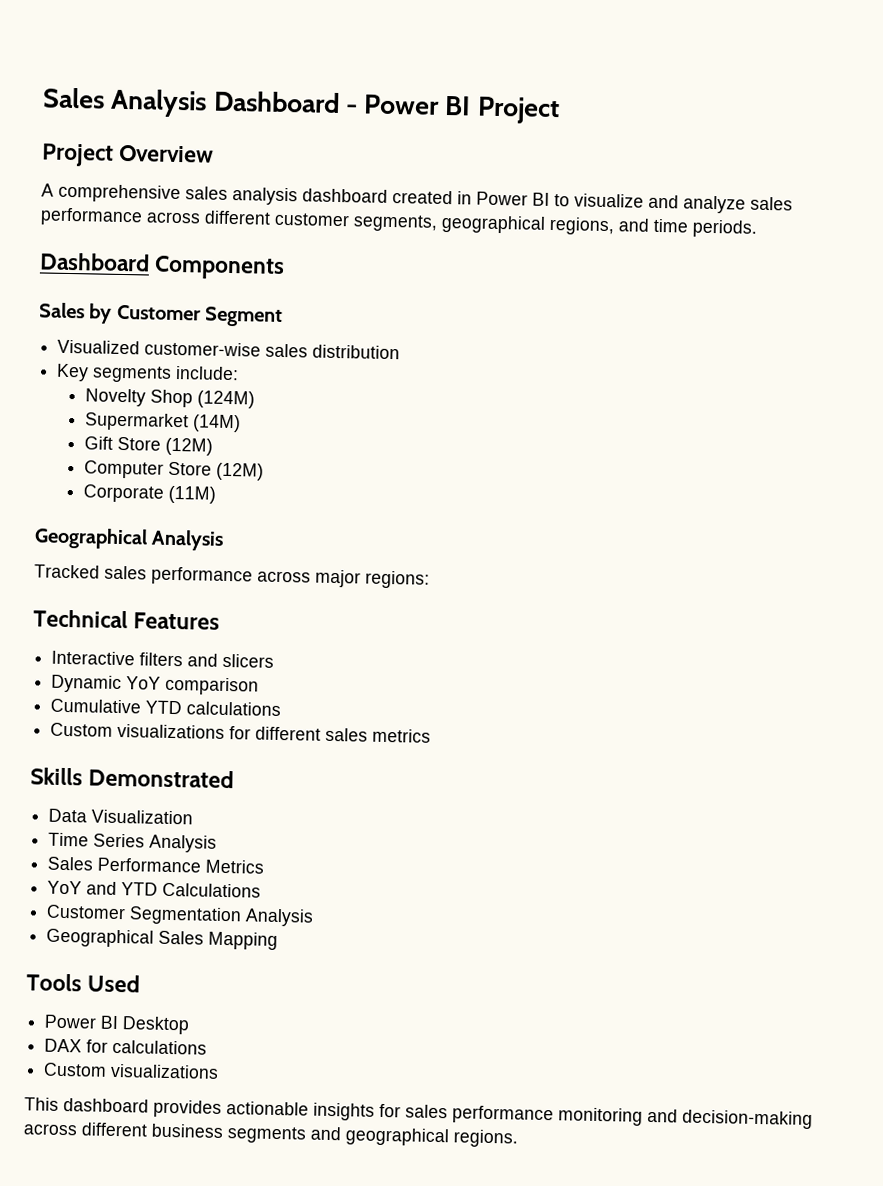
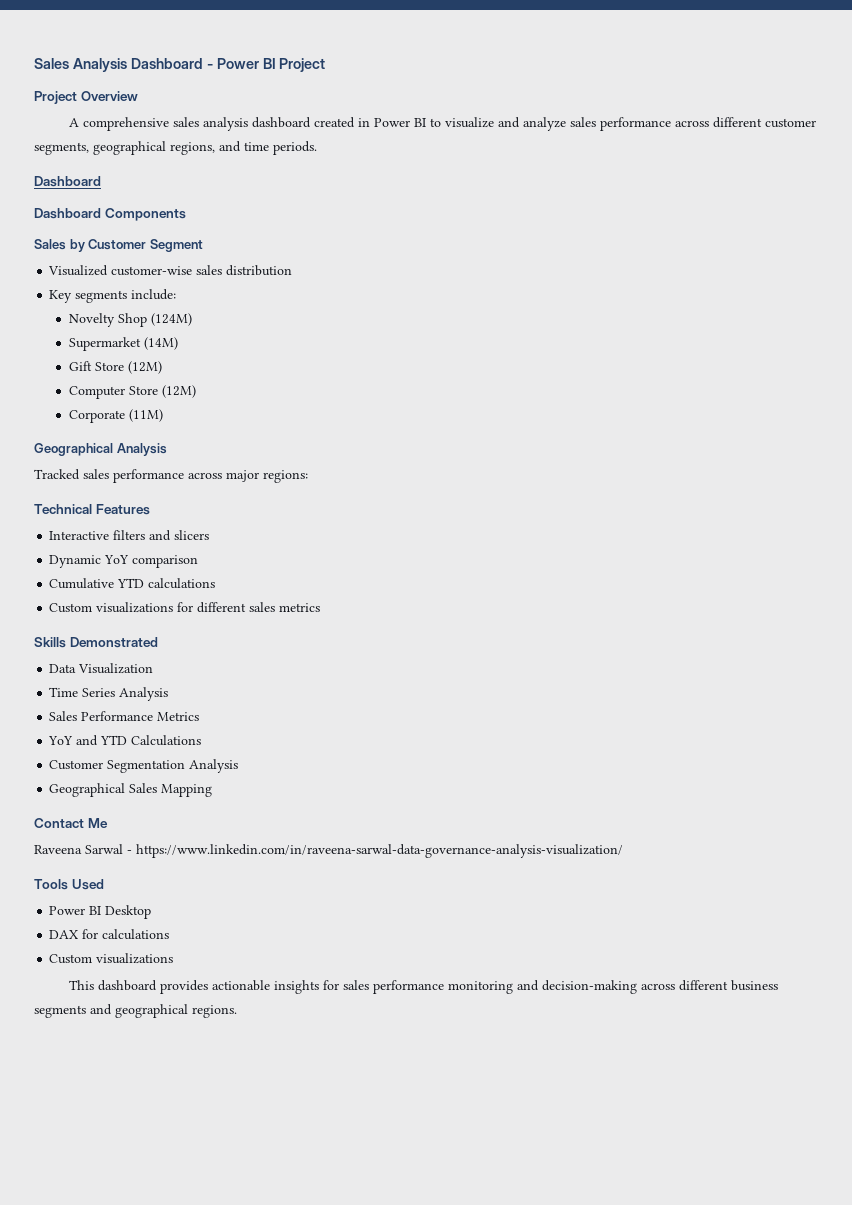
  A comprehensive sales analysis dashboard created in Power BI to visualize and analyze sales performance across different customer segments, geographical regions, and time periods.
+ Dashboard
+ Contact Me
+ Raveena Sarwal - https://www.linkedin.com/in/raveena-sarwal-data-governance-analysis-visualization/

